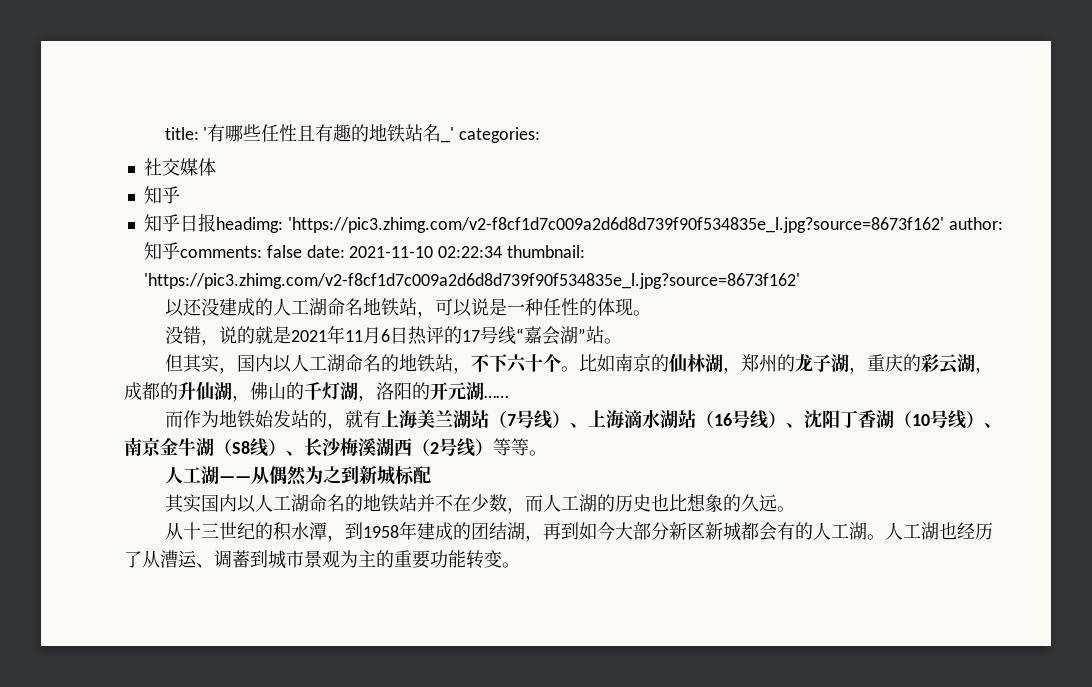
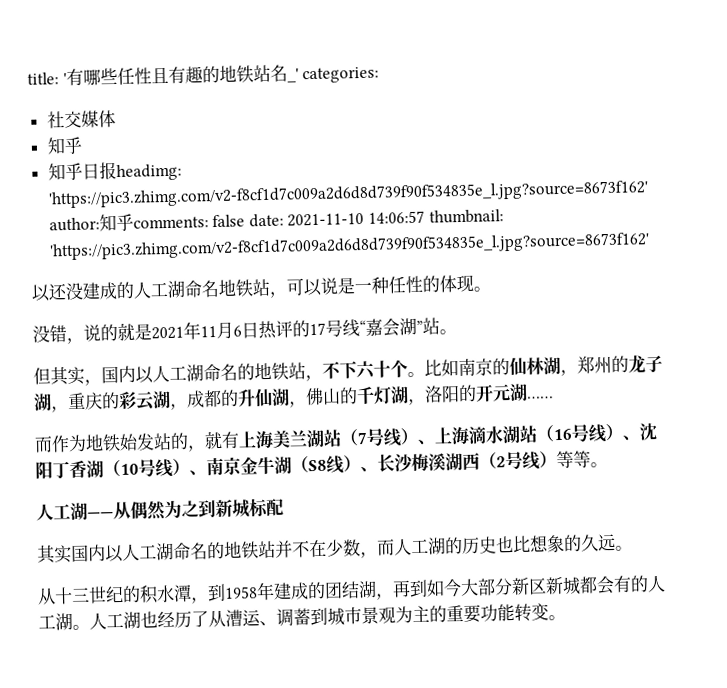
- 知乎日报headimg: 'https://pic3.zhimg.com/v2-f8cf1d7c009a2d6d8d739f90f534835e_l.jpg?source=8673f162' author:知乎comments: false date: 2021-11-10 02:22:34 thumbnail: 'https://pic3.zhimg.com/v2-f8cf1d7c009a2d6d8d739f90f534835e_l.jpg?source=8673f162'
+ 知乎日报headimg: 'https://pic3.zhimg.com/v2-f8cf1d7c009a2d6d8d739f90f534835e_l.jpg?source=8673f162' author:知乎comments: false date: 2021-11-10 14:06:57 thumbnail: 'https://pic3.zhimg.com/v2-f8cf1d7c009a2d6d8d739f90f534835e_l.jpg?source=8673f162'

